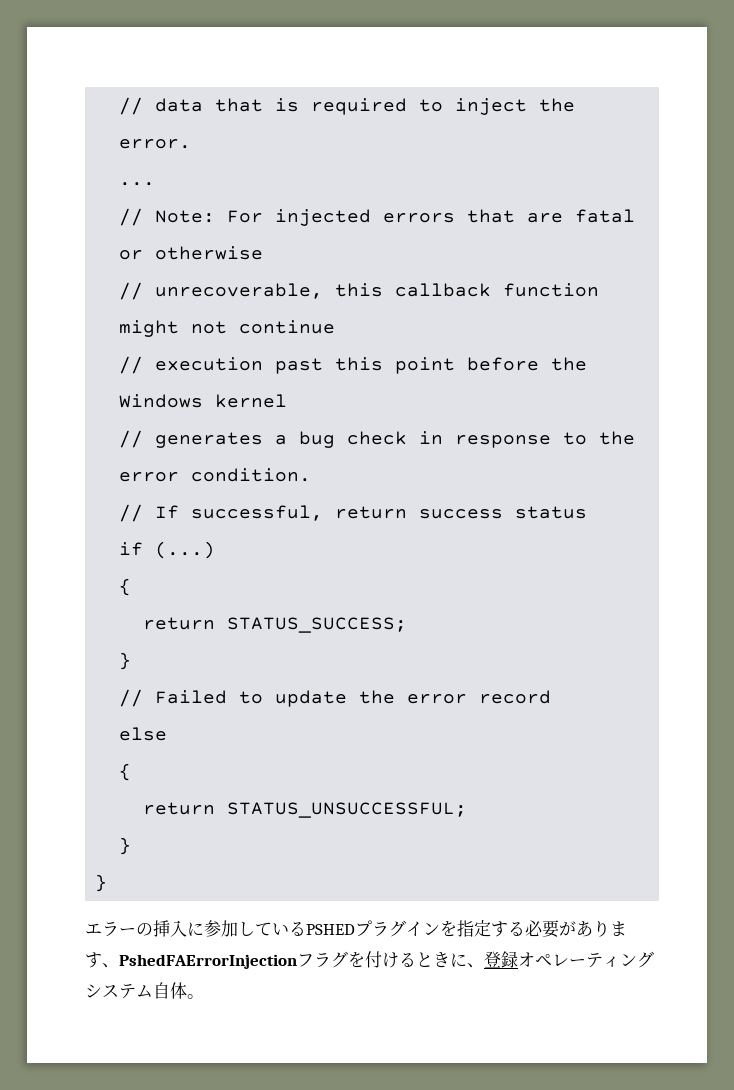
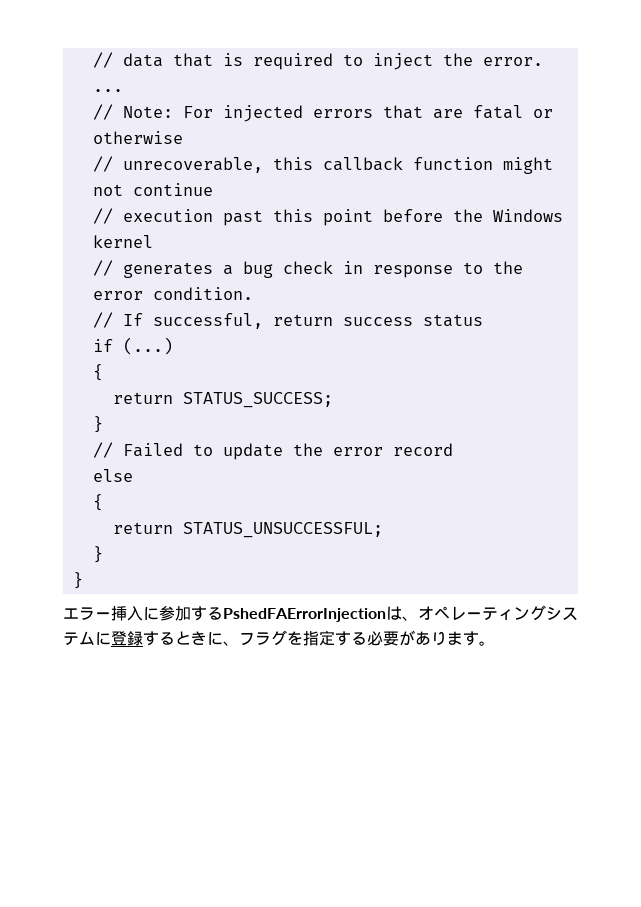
- エラーの挿入に参加しているPSHEDプラグインを指定する必要があります、PshedFAErrorInjectionフラグを付けるときに、登録オペレーティングシステム自体。
+ エラー挿入に参加するPshedFAErrorInjectionは、オペレーティングシステムに登録するときに、フラグを指定する必要があります。

